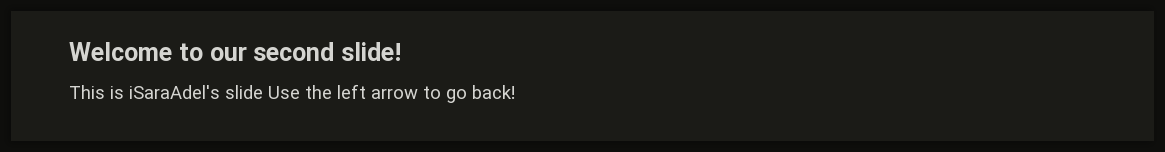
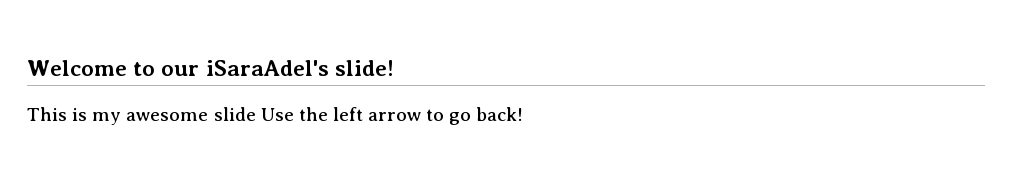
- Welcome to our second slide!
+ Welcome to our iSaraAdel's slide!
- This is iSaraAdel's slide Use the left arrow to go back!
+ This is my awesome slide Use the left arrow to go back!

